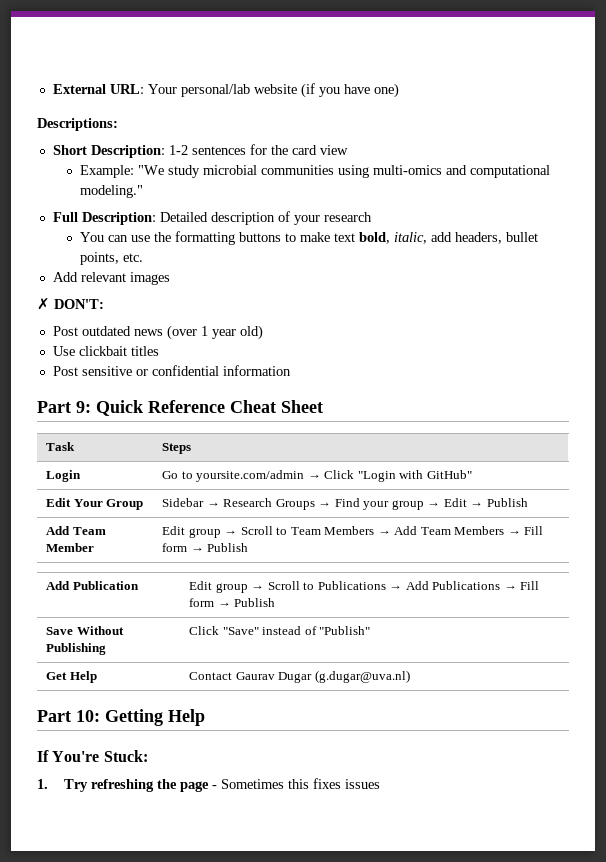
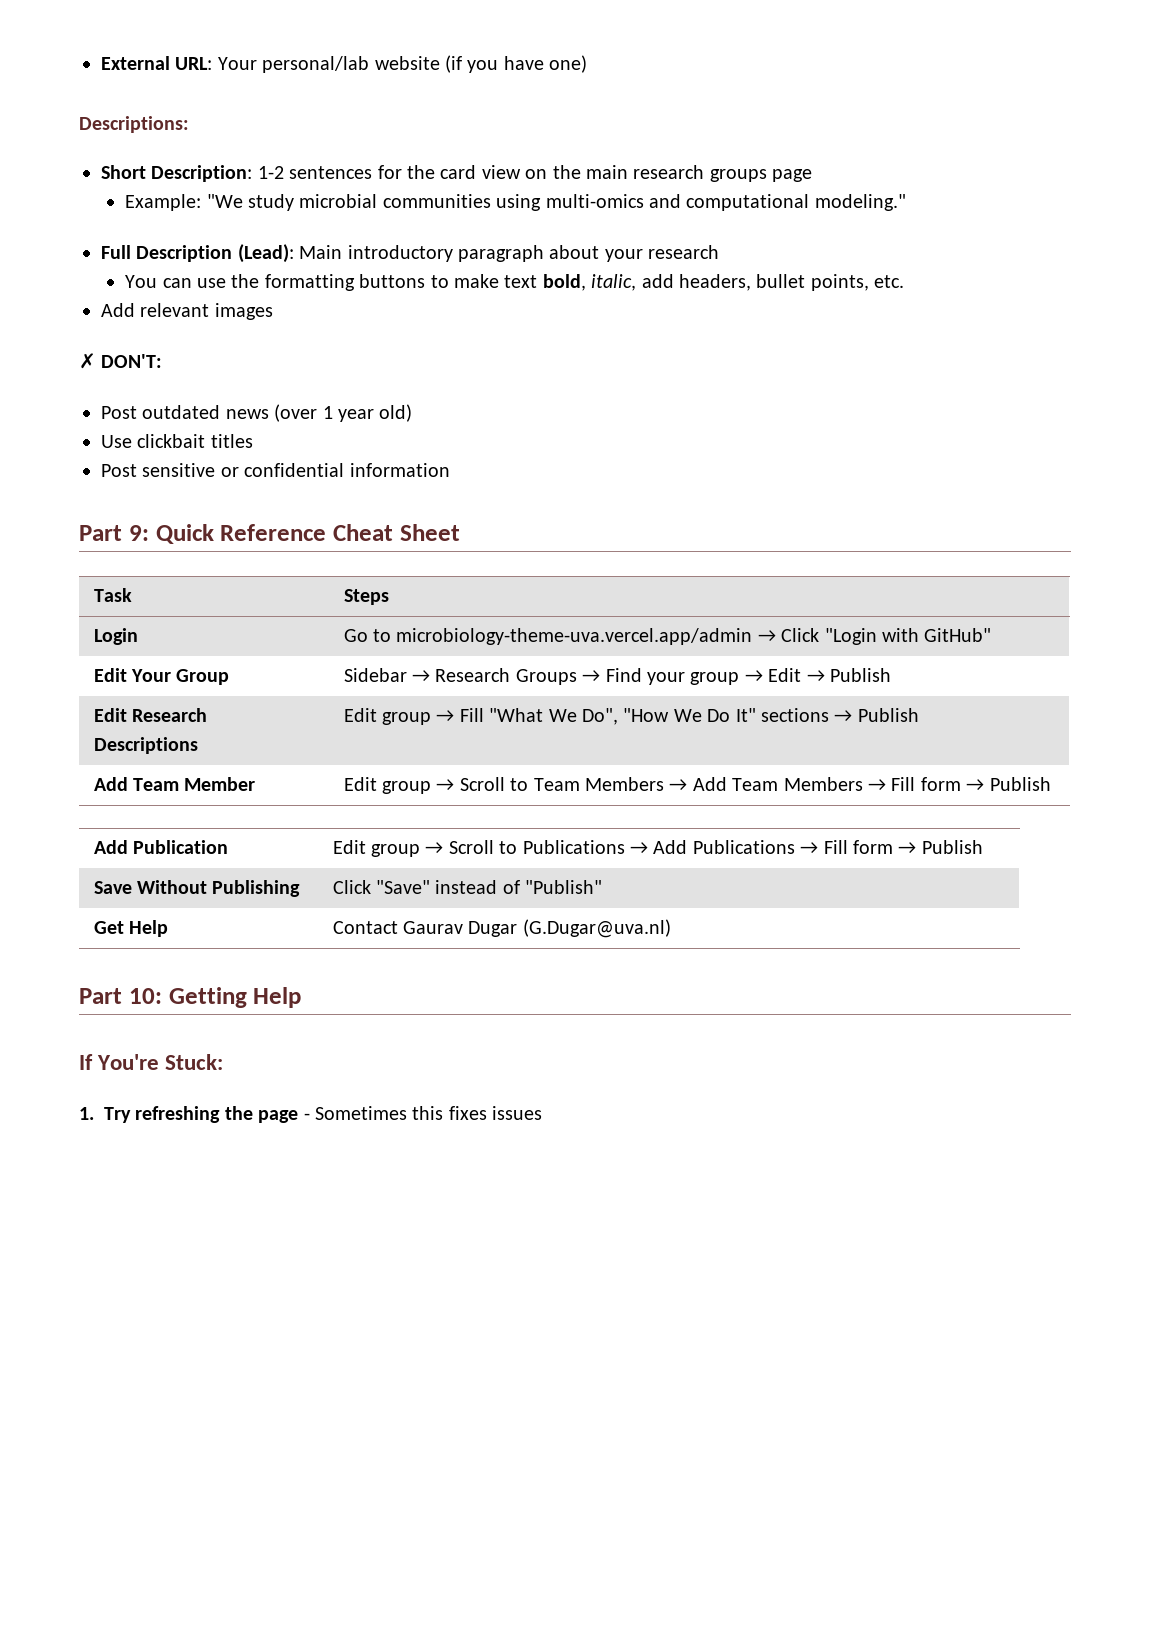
- Short Description: 1-2 sentences for the card view
+ Short Description: 1-2 sentences for the card view on the main research groups page
- Full Description: Detailed description of your research
+ Full Description (Lead): Main introductory paragraph about your research
- Login | Go to yoursite.com/admin → Click "Login with GitHub"
+ Login | Go to microbiology-theme-uva.vercel.app/admin → Click "Login with GitHub"
+ Edit Research Descriptions | Edit group → Fill "What We Do", "How We Do It" sections → Publish
- Get Help | Contact Gaurav Dugar (g.dugar@uva.nl)
+ Get Help | Contact Gaurav Dugar (G.Dugar@uva.nl)

